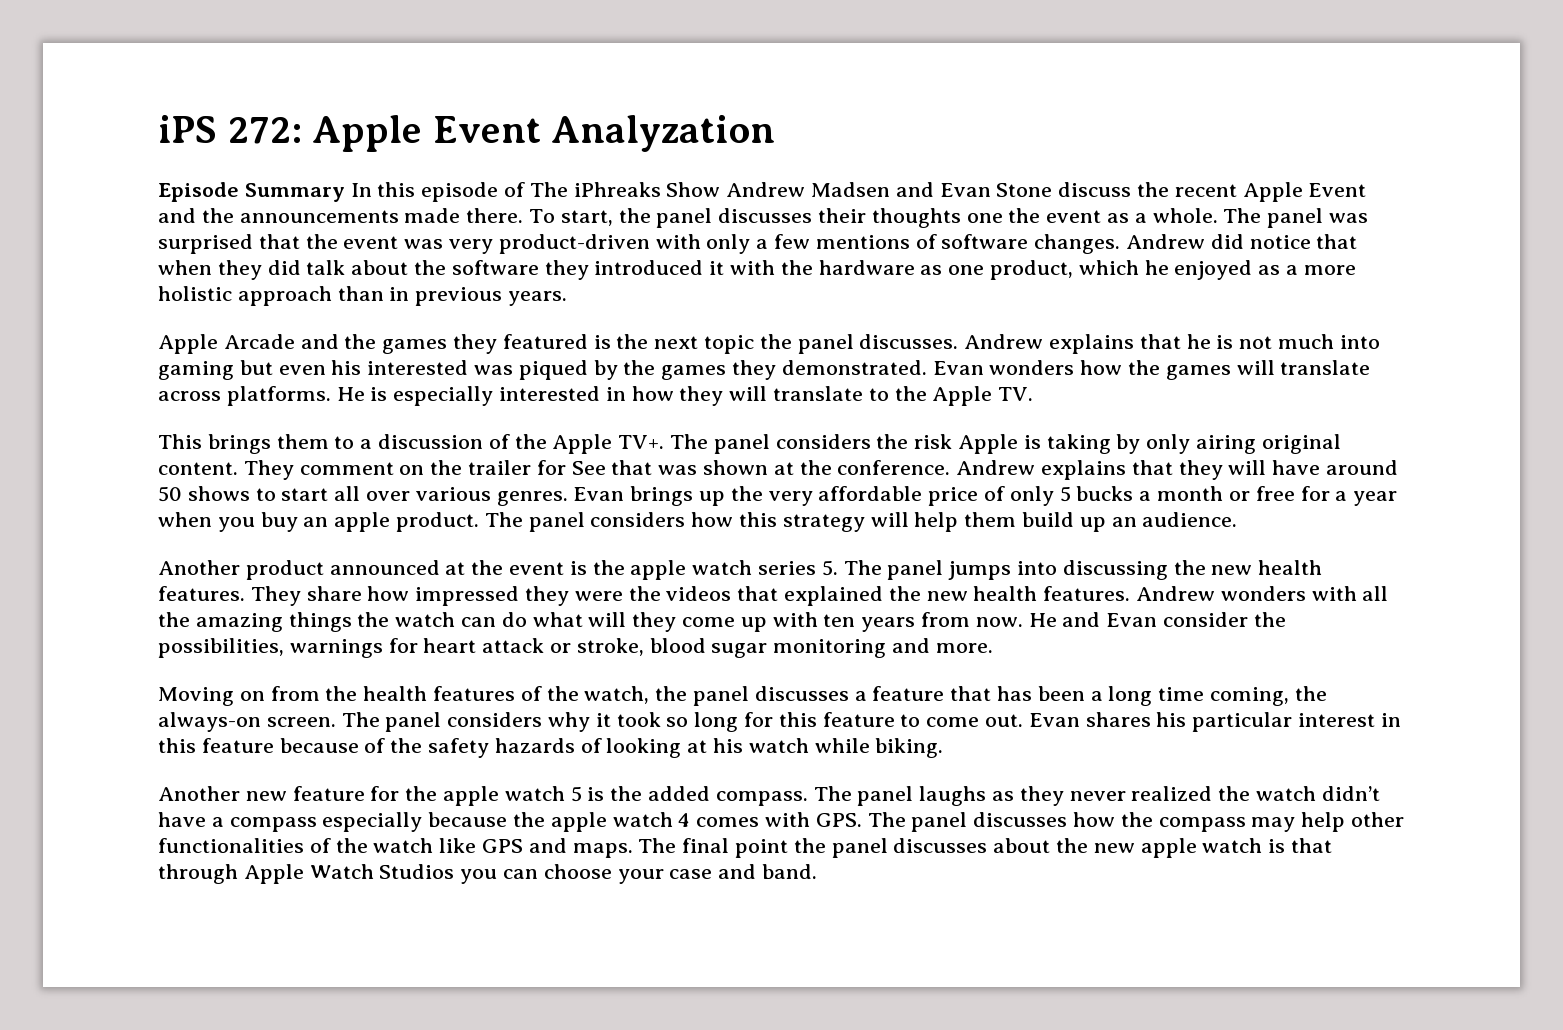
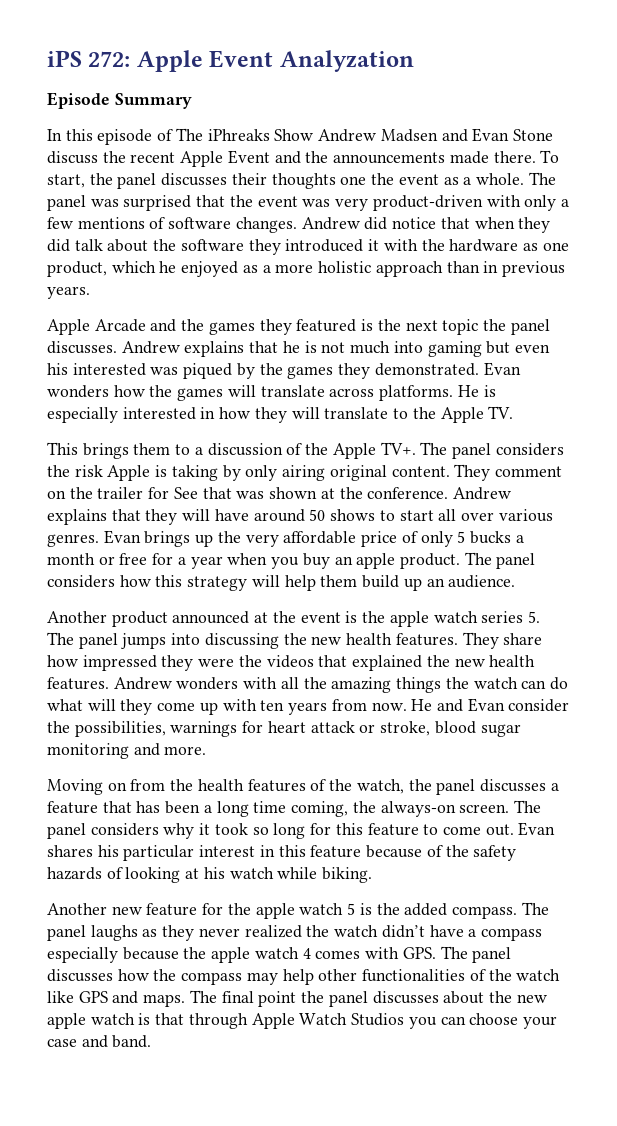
- Episode Summary In this episode of The iPhreaks Show Andrew Madsen and Evan Stone discuss the recent Apple Event and the announcements made there.
+ Episode Summary
+ In this episode of The iPhreaks Show Andrew Madsen and Evan Stone discuss the recent Apple Event and the announcements made there.

